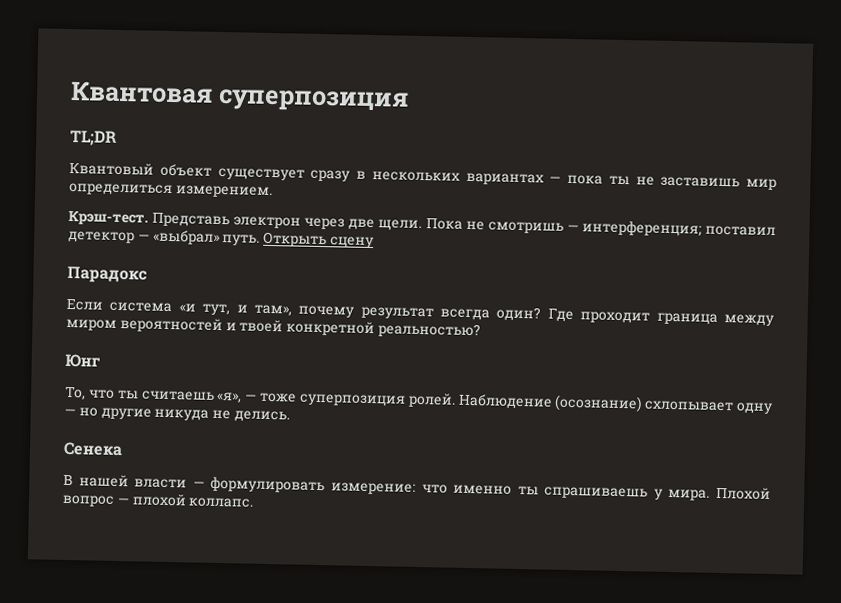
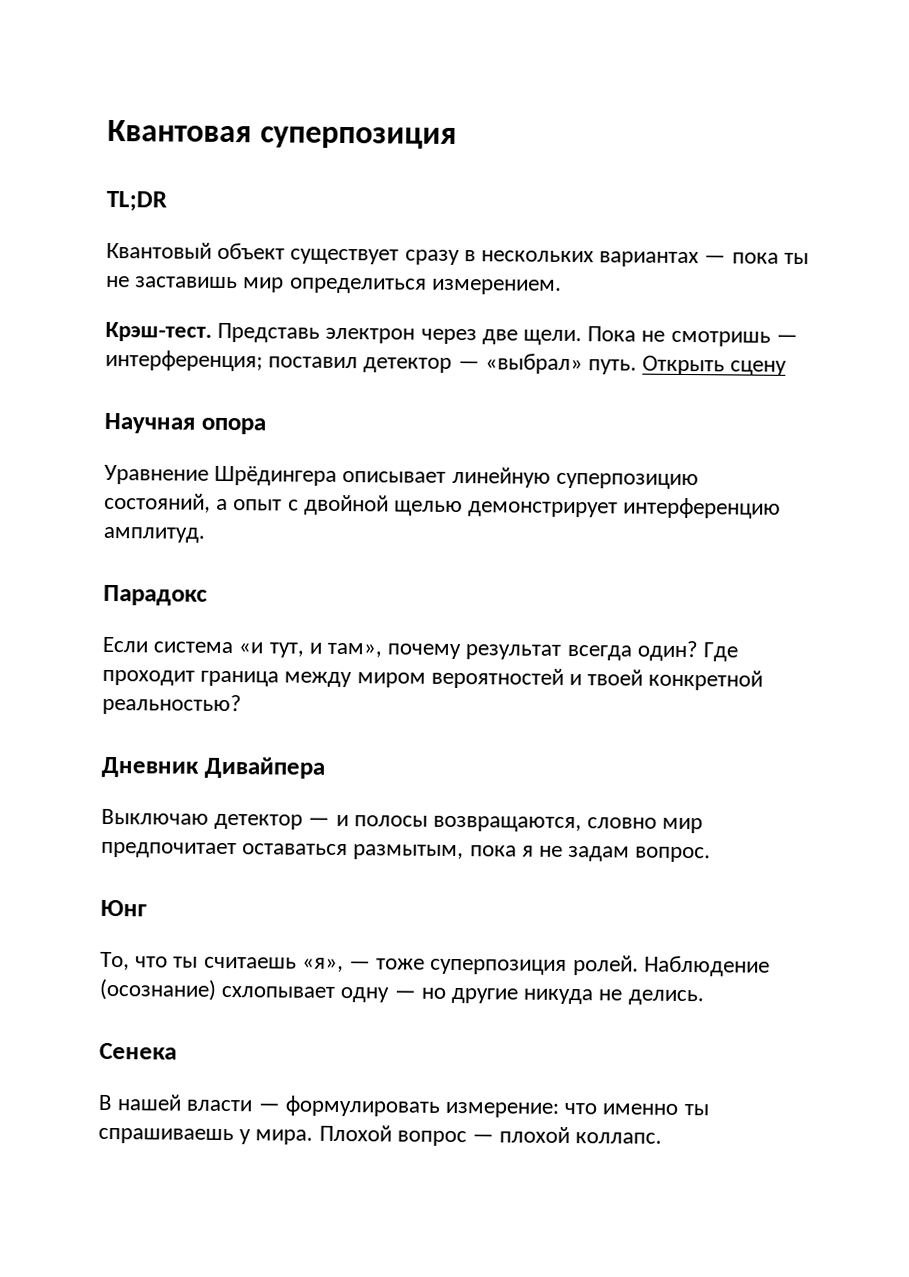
+ Научная опора
+ Уравнение Шрёдингера описывает линейную суперпозицию состояний, а опыт с двойной щелью демонстрирует интерференцию амплитуд.
+ Дневник Дивайпера
+ Выключаю детектор — и полосы возвращаются, словно мир предпочитает оставаться размытым, пока я не задам вопрос.

